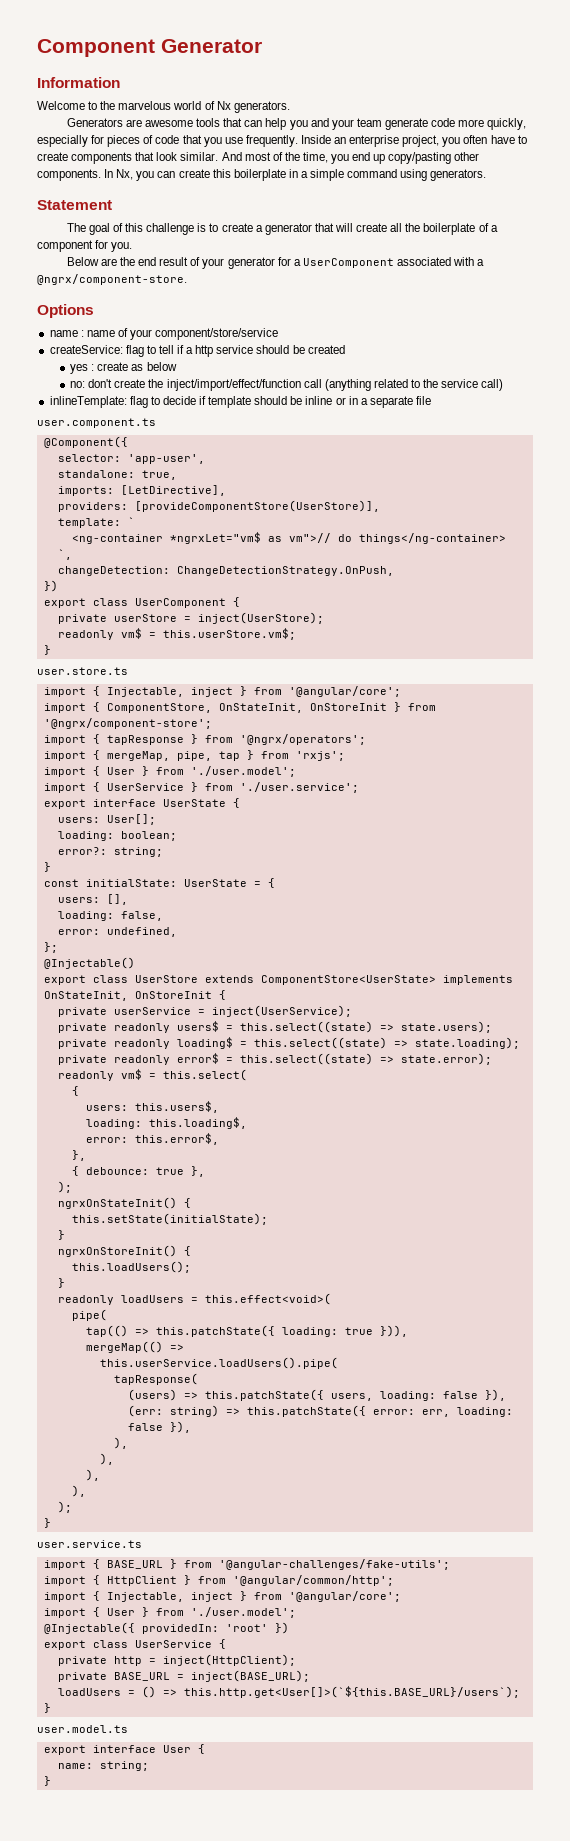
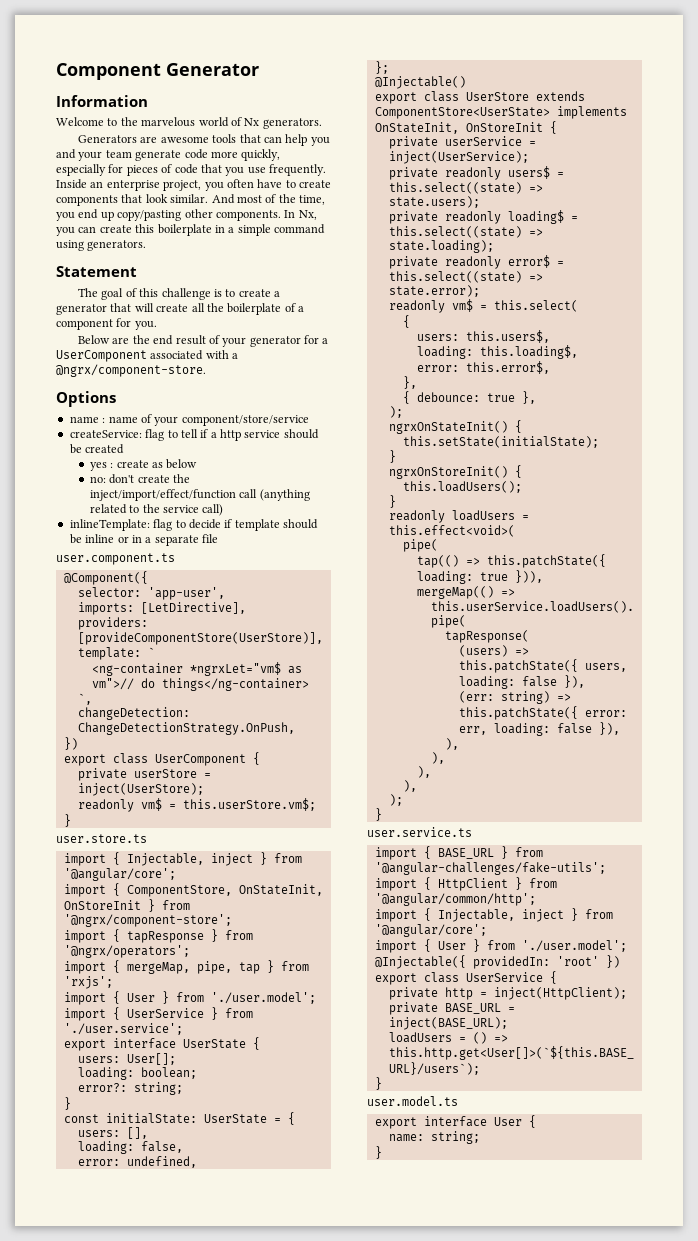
- standalone: true,

